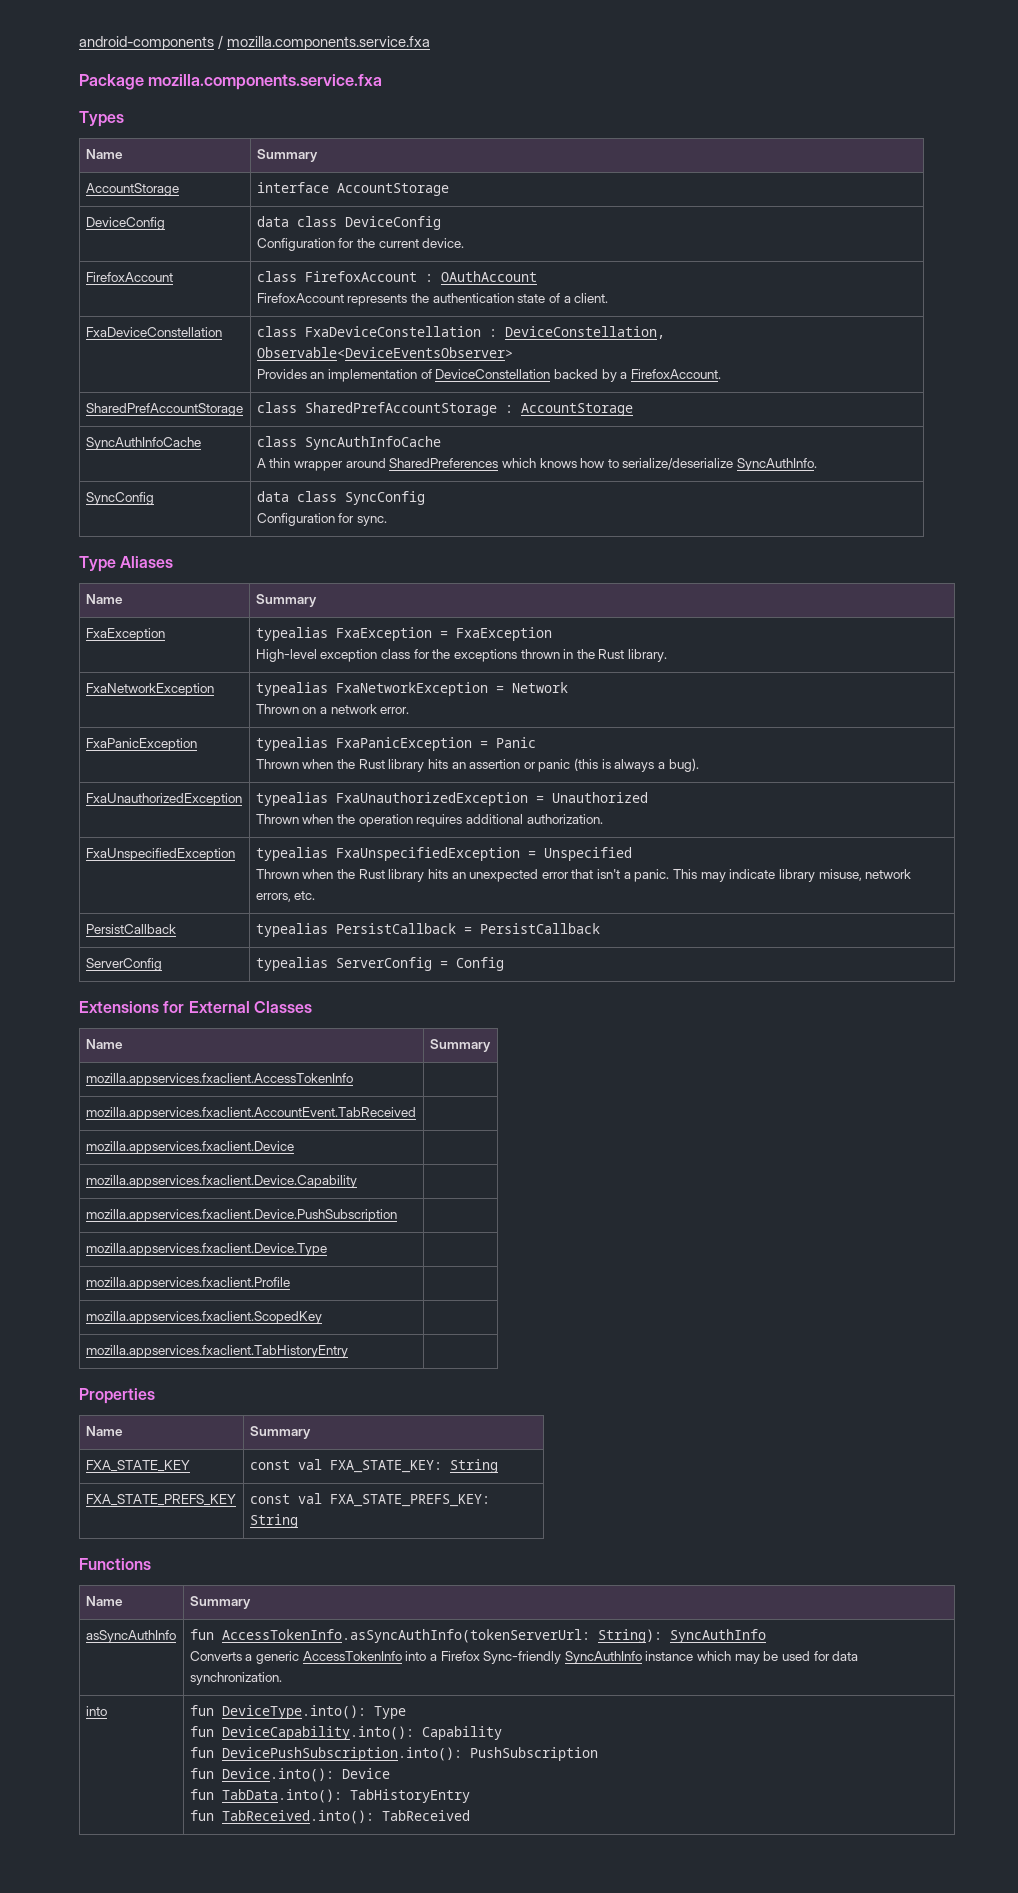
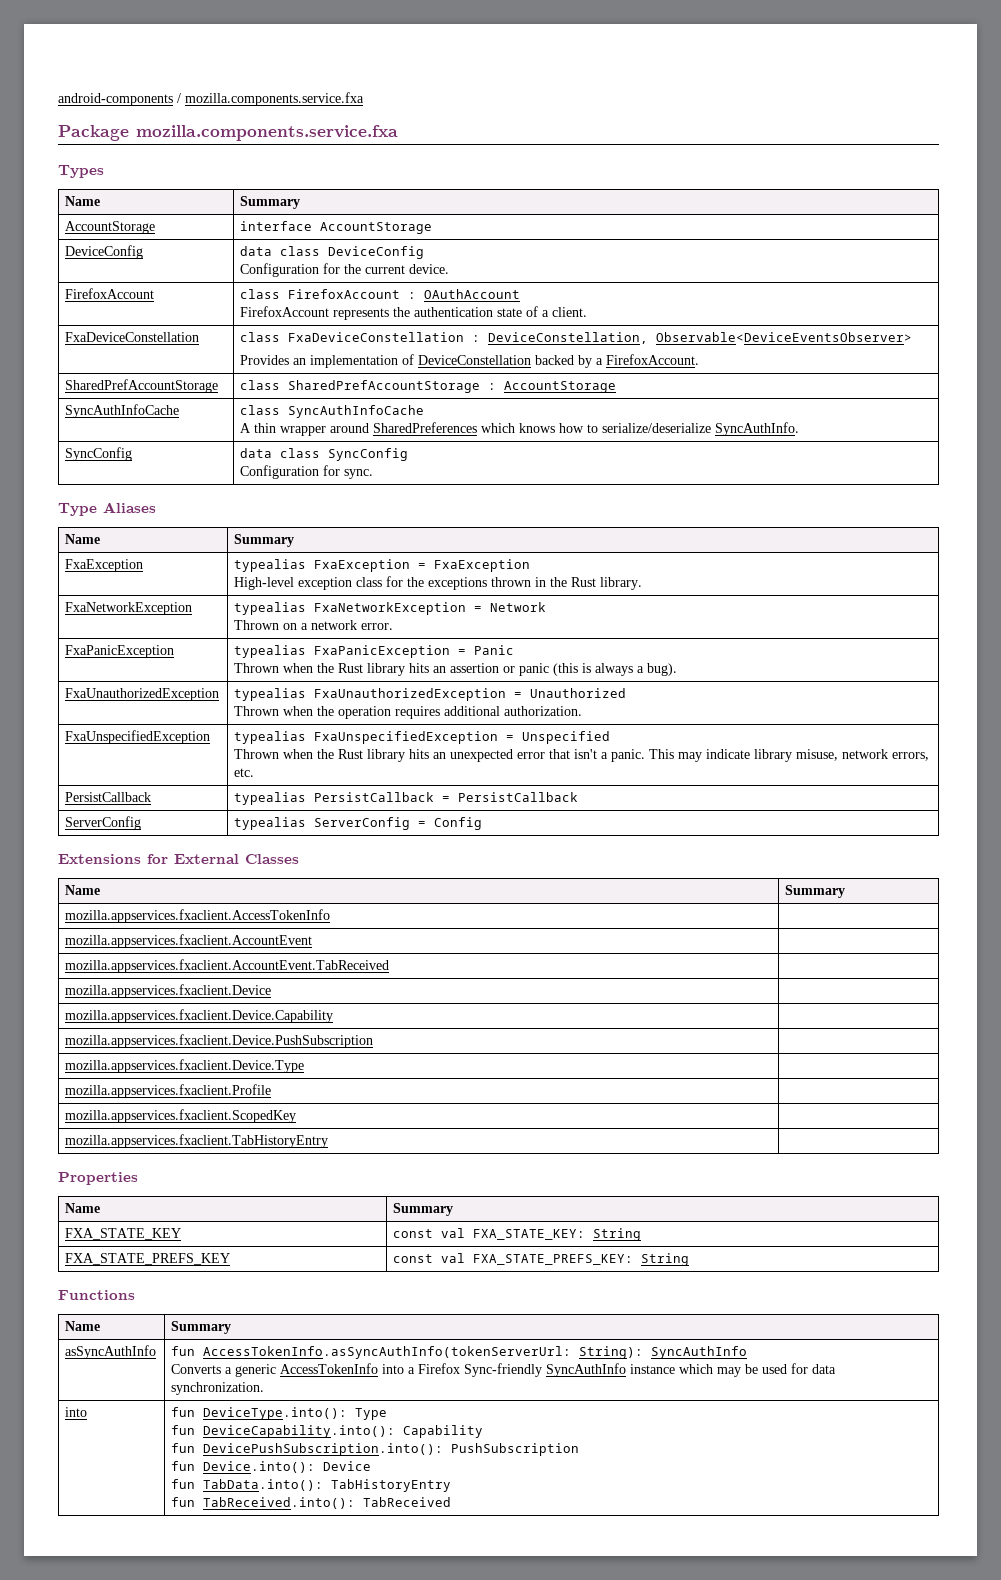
+ mozilla.appservices.fxaclient.AccountEvent |

